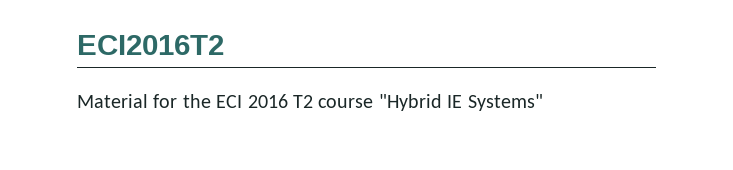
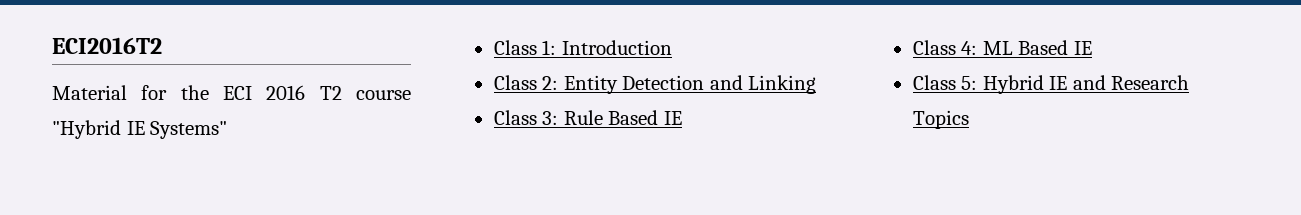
+ Class 1: Introduction
+ Class 2: Entity Detection and Linking
+ Class 3: Rule Based IE
+ Class 4: ML Based IE
+ Class 5: Hybrid IE and Research Topics

